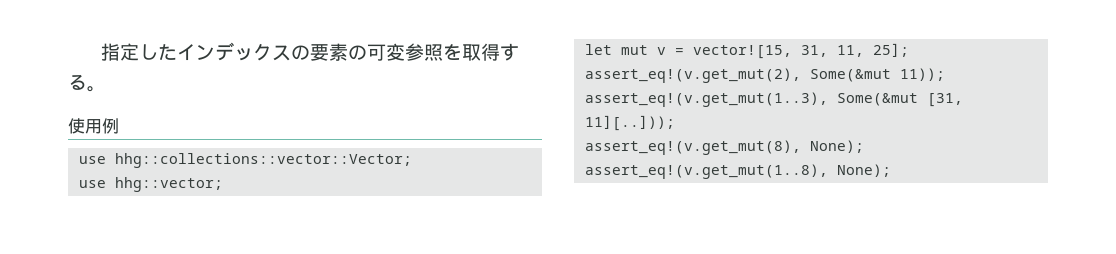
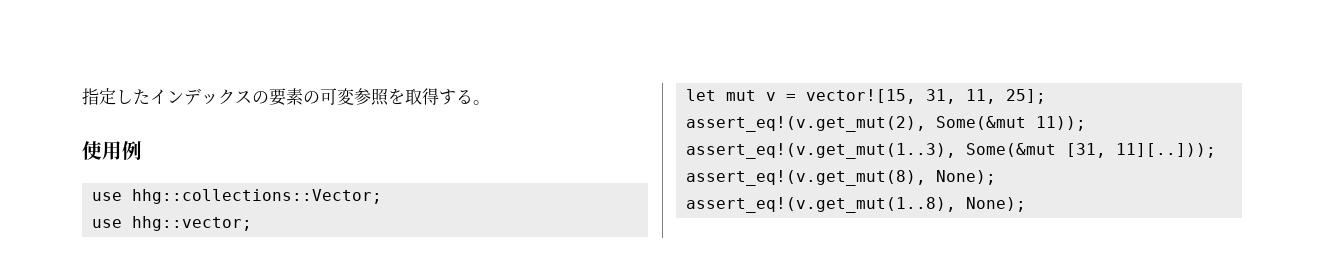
- use hhg::collections::vector::Vector;
+ use hhg::collections::Vector;

